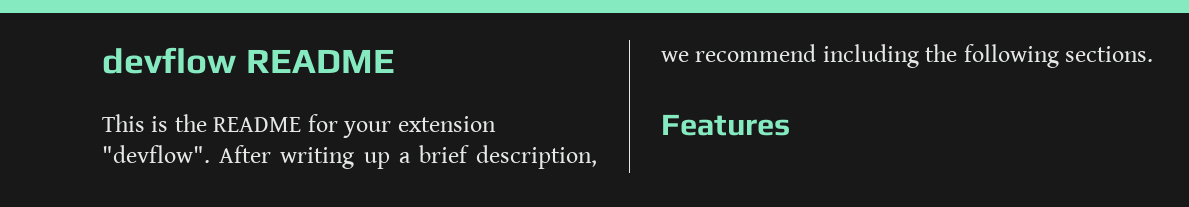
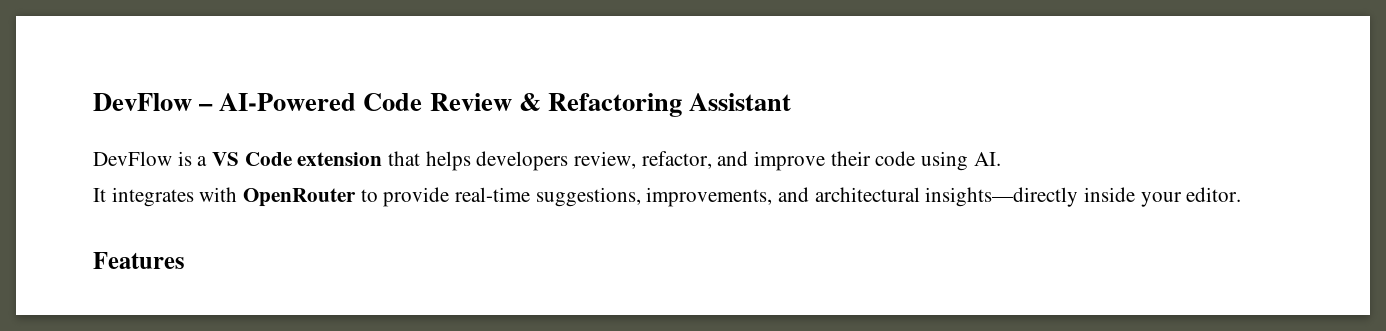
- devflow README
- This is the README for your extension "devflow". After writing up a brief description, we recommend including the following sections.
+ DevFlow – AI-Powered Code Review & Refactoring Assistant
+ DevFlow is a VS Code extension that helps developers review, refactor, and improve their code using AI.
+ It integrates with OpenRouter to provide real-time suggestions, improvements, and architectural insights—directly inside your editor.

